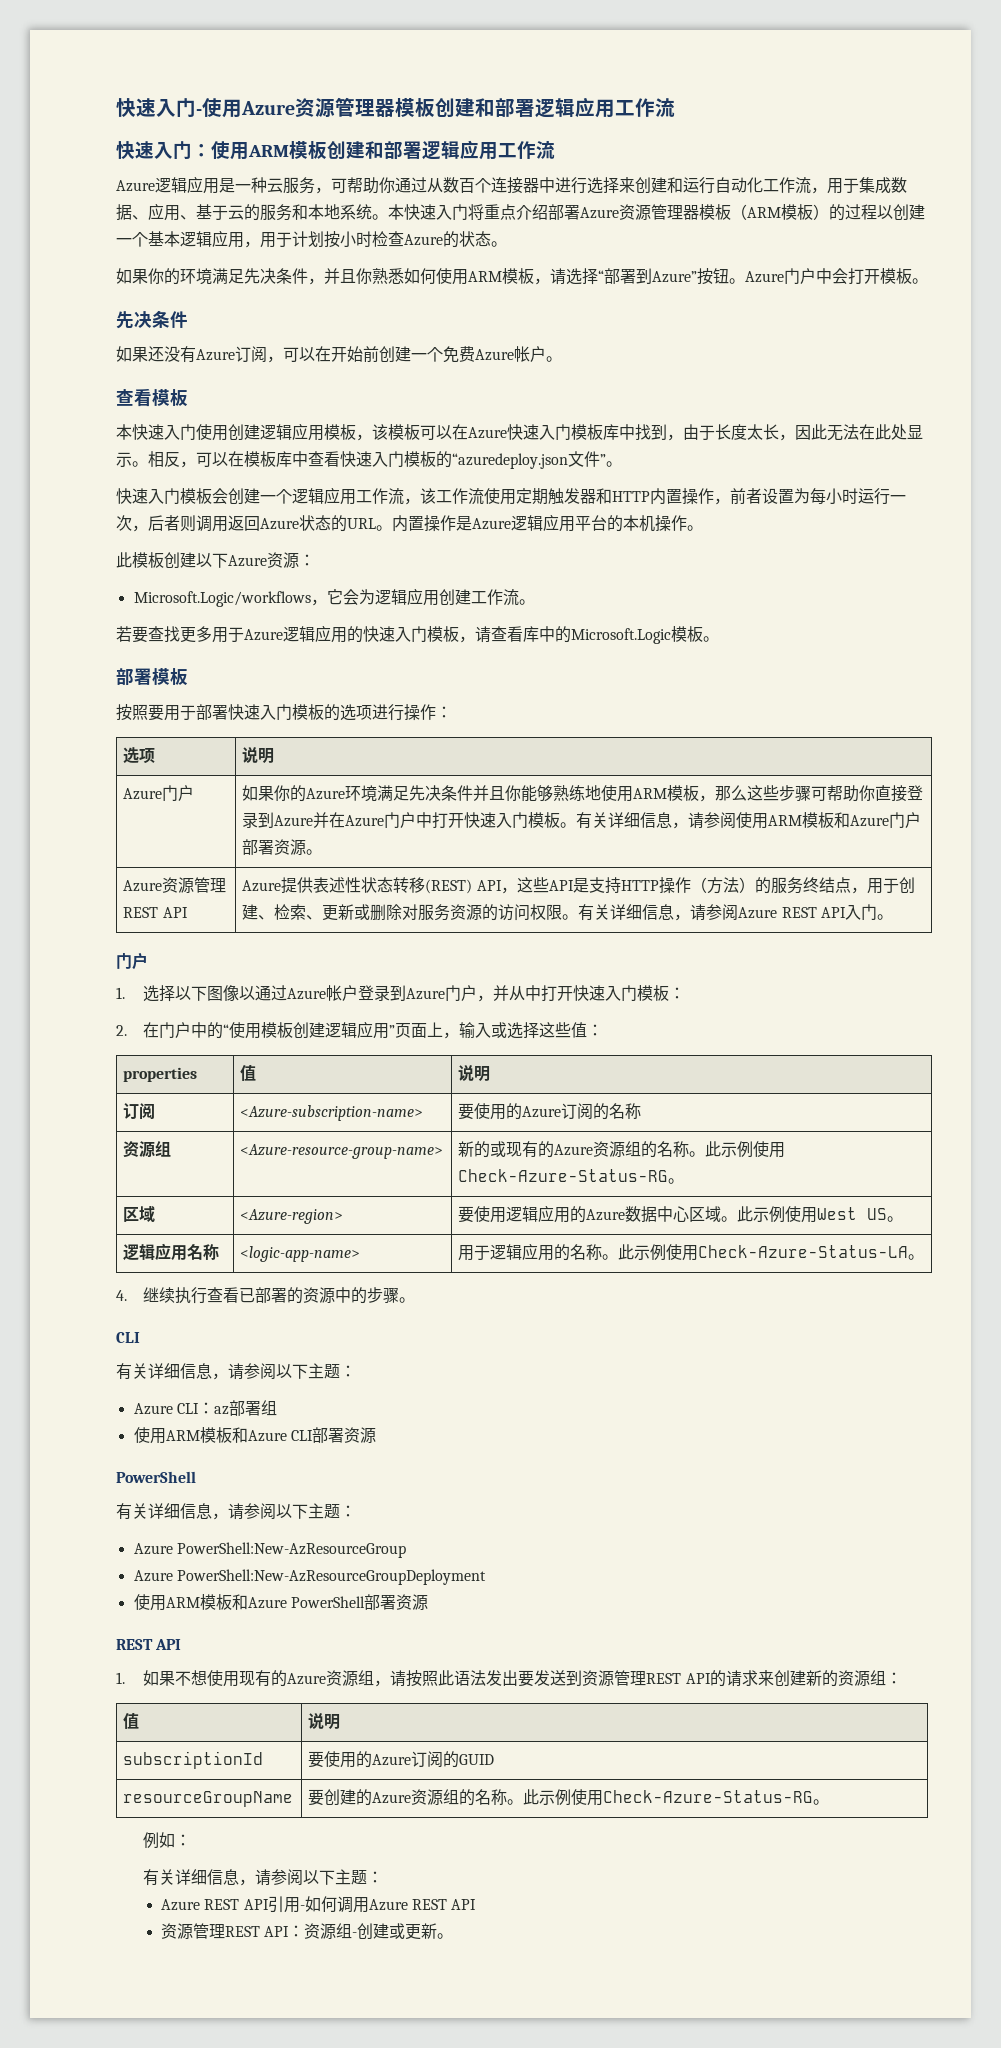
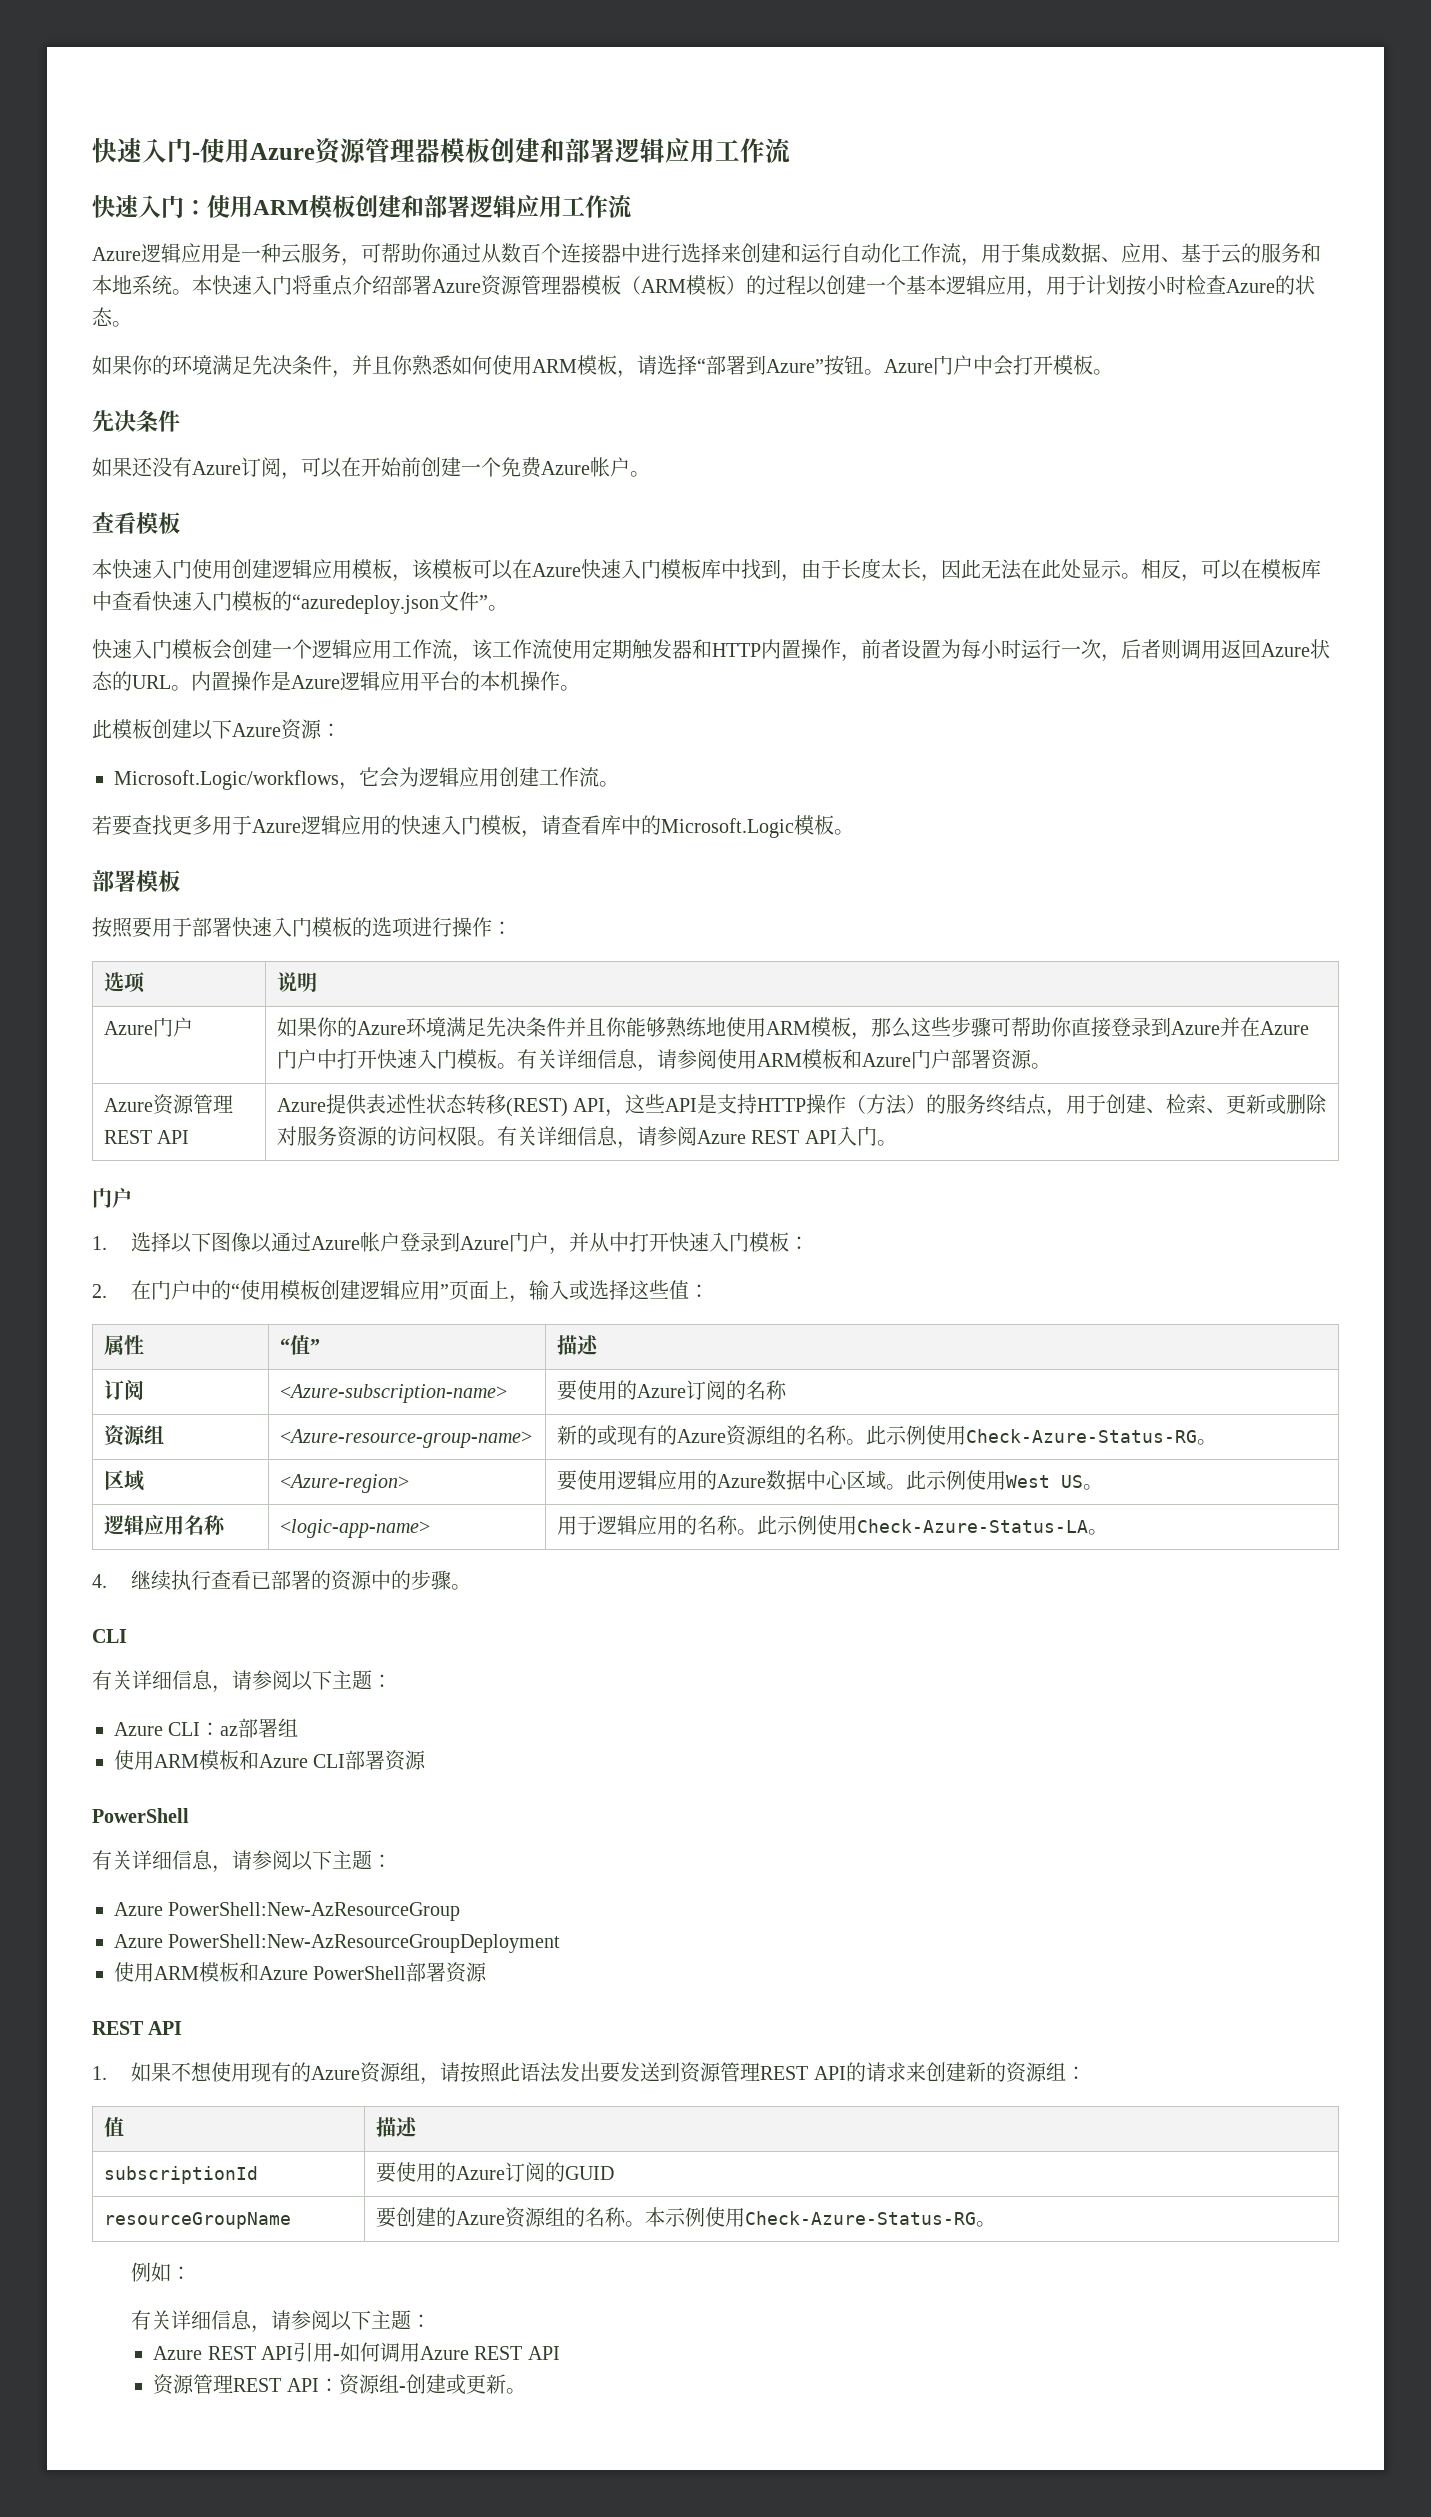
- properties | 值 | 说明
+ 属性 | “值” | 描述
  1.如果不想使用现有的Azure资源组，请按照此语法发出要发送到资源管理REST API的请求来创建新的资源组：
- 值 | 说明
+ 值 | 描述
- resourceGroupName | 要创建的Azure资源组的名称。此示例使用Check-Azure-Status-RG。
+ resourceGroupName | 要创建的Azure资源组的名称。本示例使用Check-Azure-Status-RG。

